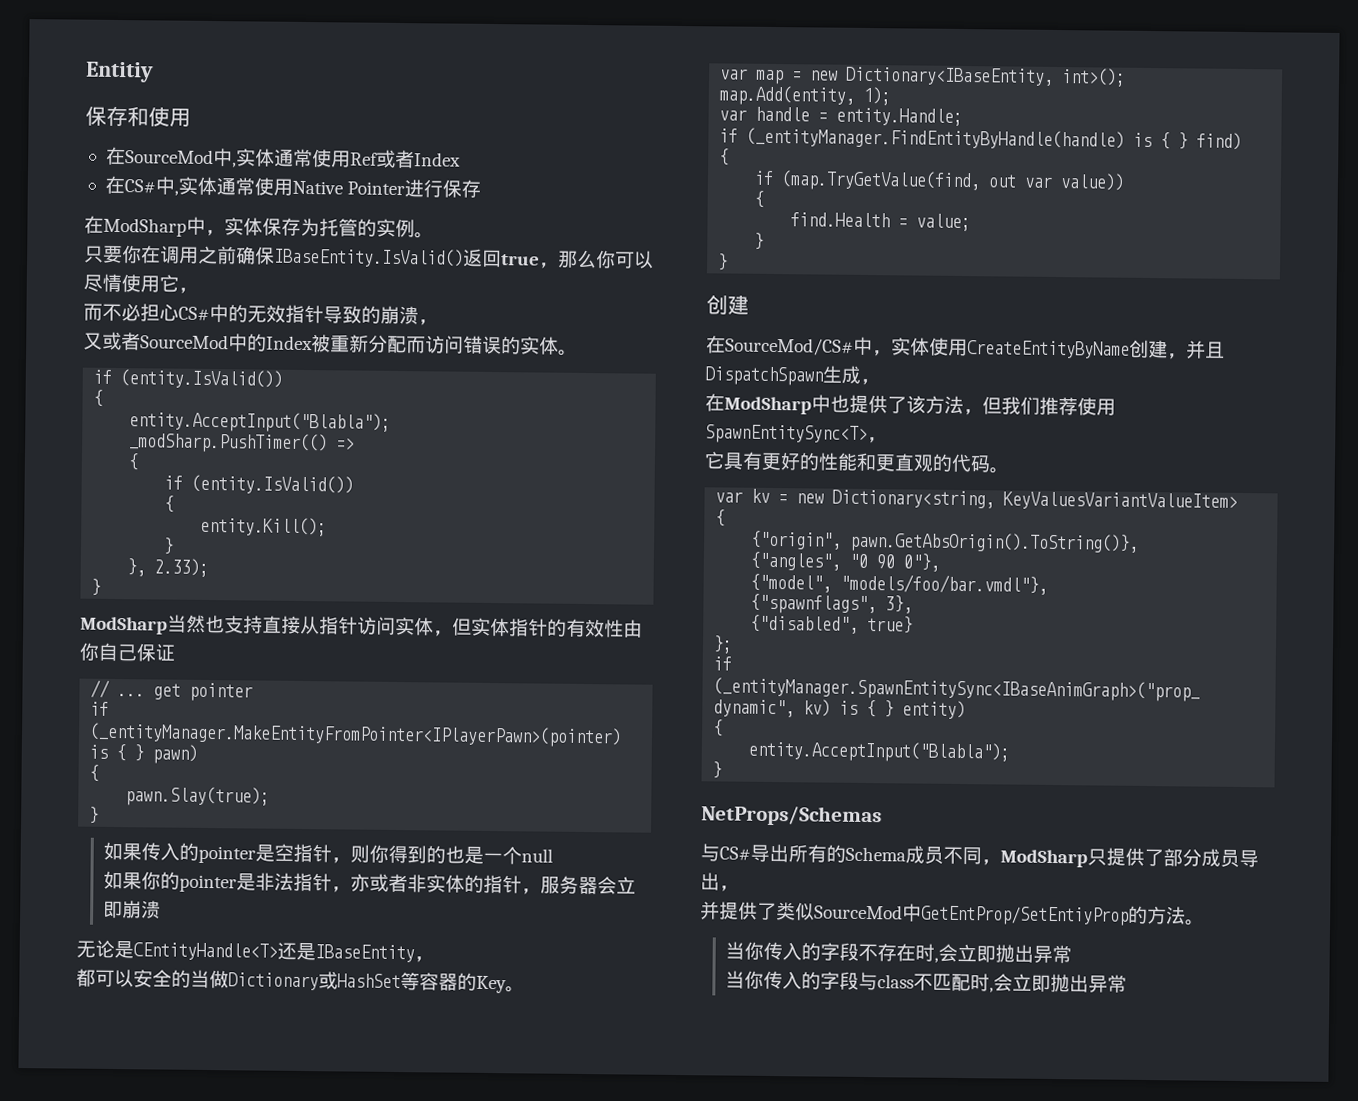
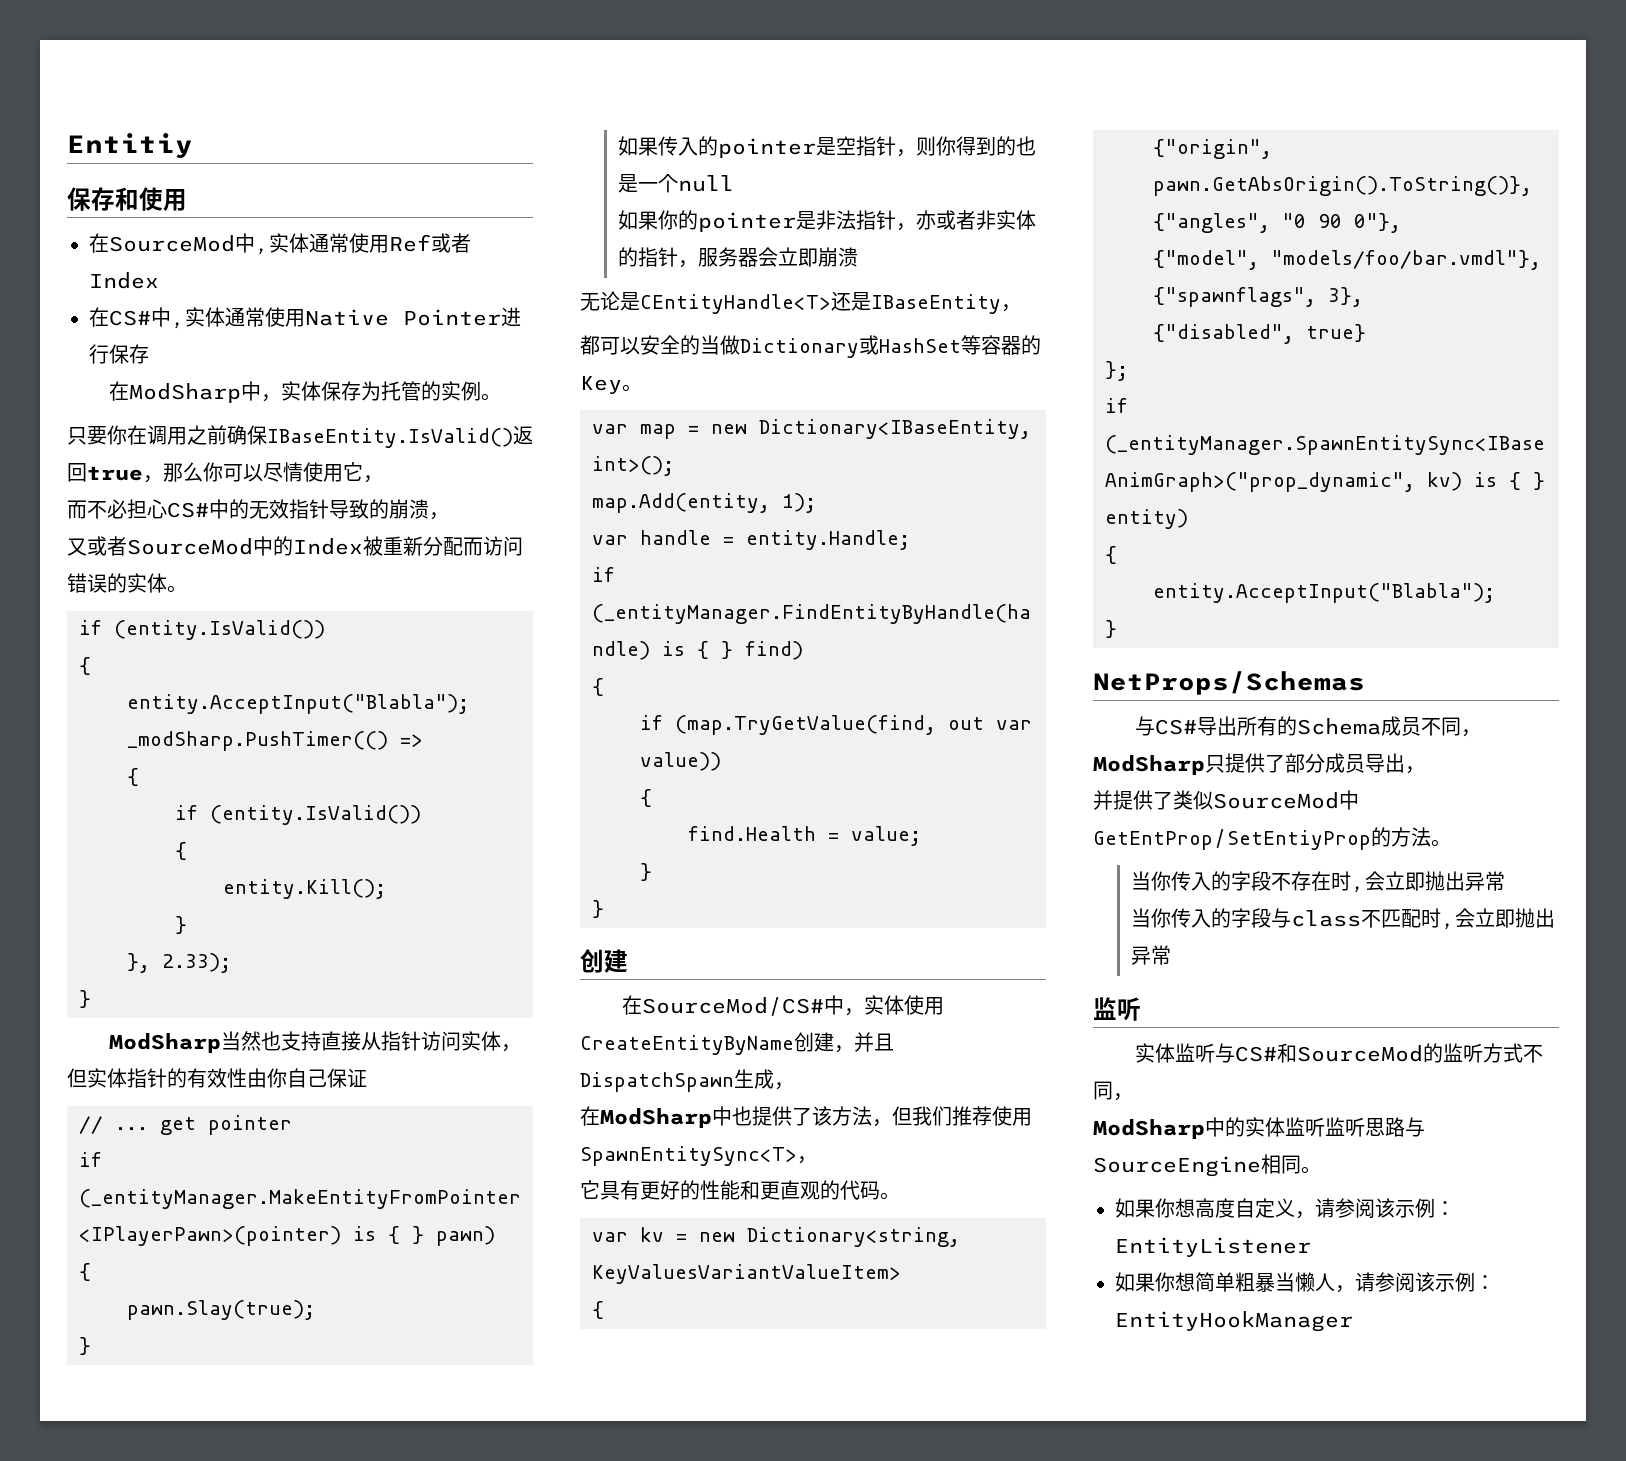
  当你传入的字段与class不匹配时,会立即抛出异常
+ 监听
+ 实体监听与CS#和SourceMod的监听方式不同，
+ ModSharp中的实体监听监听思路与SourceEngine相同。
+ 如果你想高度自定义，请参阅该示例：EntityListener
+ 如果你想简单粗暴当懒人，请参阅该示例：EntityHookManager

